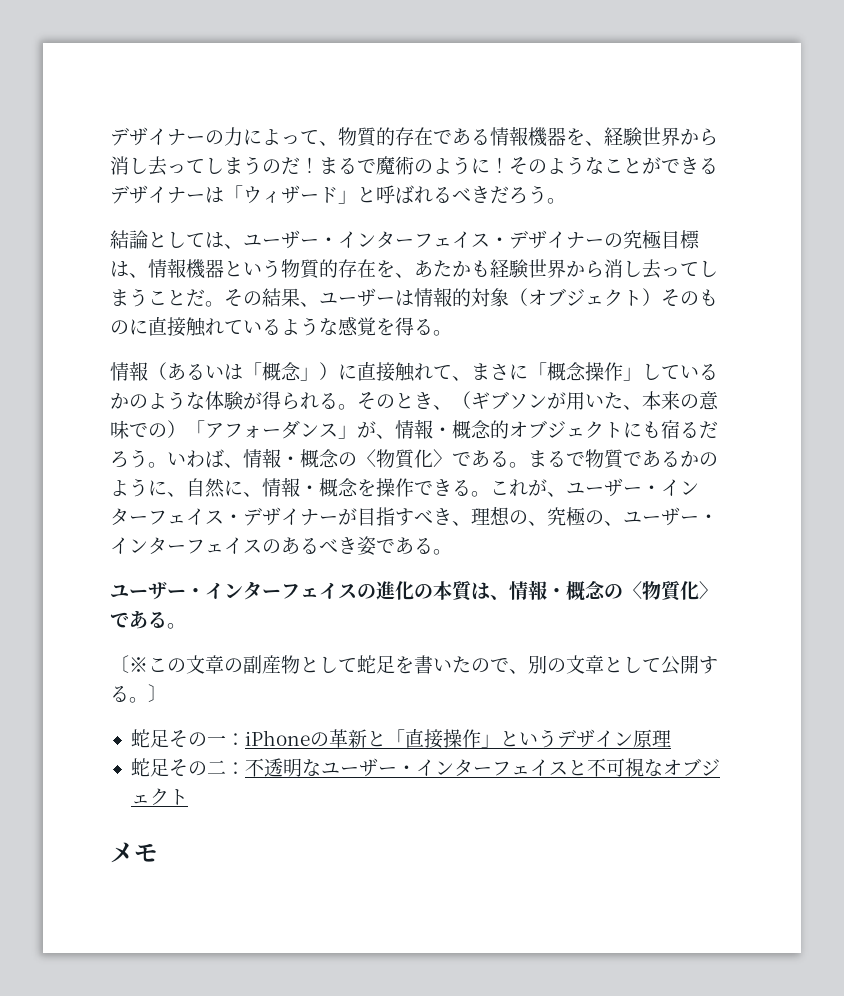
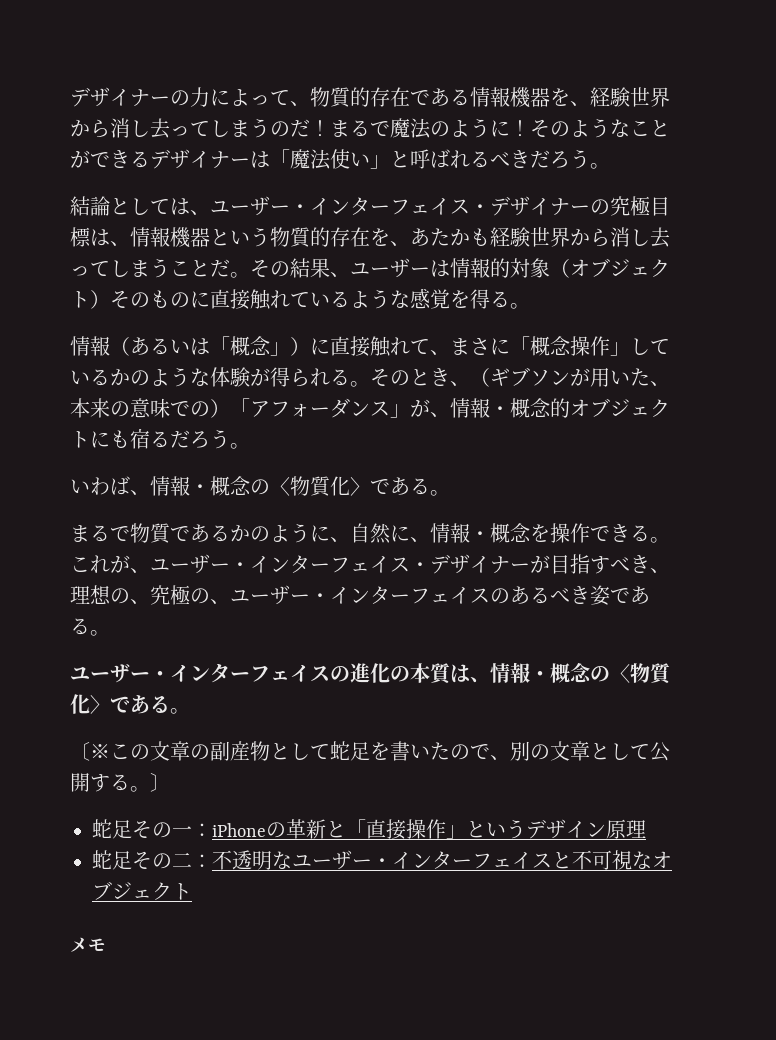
- まるで魔術のように！
+ まるで魔法のように！
- そのようなことができるデザイナーは「ウィザード」と呼ばれるべきだろう。
+ そのようなことができるデザイナーは「魔法使い」と呼ばれるべきだろう。
- そのとき、（ギブソンが用いた、本来の意味での）「アフォーダンス」が、情報・概念的オブジェクトにも宿るだろう。いわば、情報・概念の〈物質化〉である。まるで物質であるかのように、自然に、情報・概念を操作できる。
+ そのとき、（ギブソンが用いた、本来の意味での）「アフォーダンス」が、情報・概念的オブジェクトにも宿るだろう。
+ いわば、情報・概念の〈物質化〉である。
+ まるで物質であるかのように、自然に、情報・概念を操作できる。

